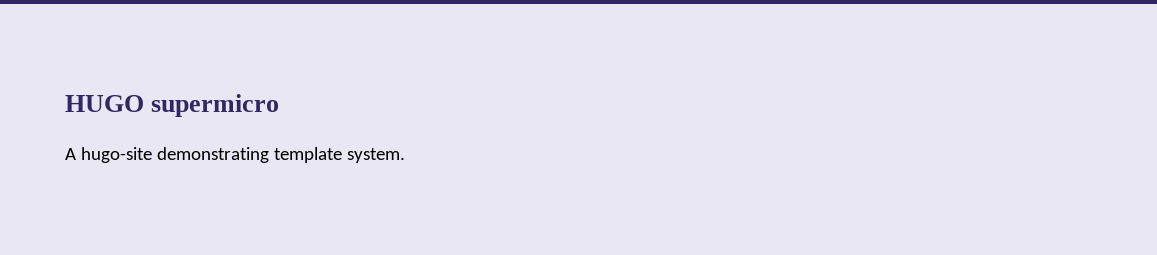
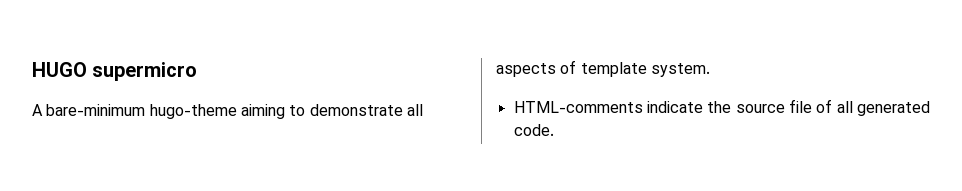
- A hugo-site demonstrating template system.
+ A bare-minimum hugo-theme aiming to demonstrate all aspects of template system.
+ HTML-comments indicate the source file of all generated code.

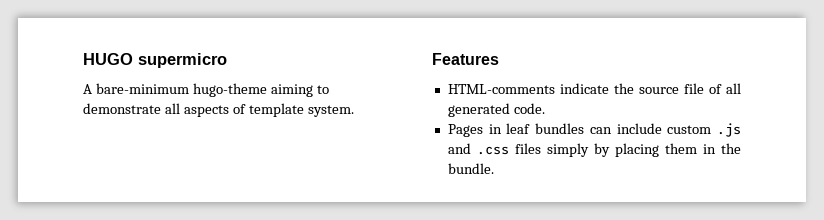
+ Features
+ Pages in leaf bundles can include custom .js and .css files simply by placing them in the bundle.

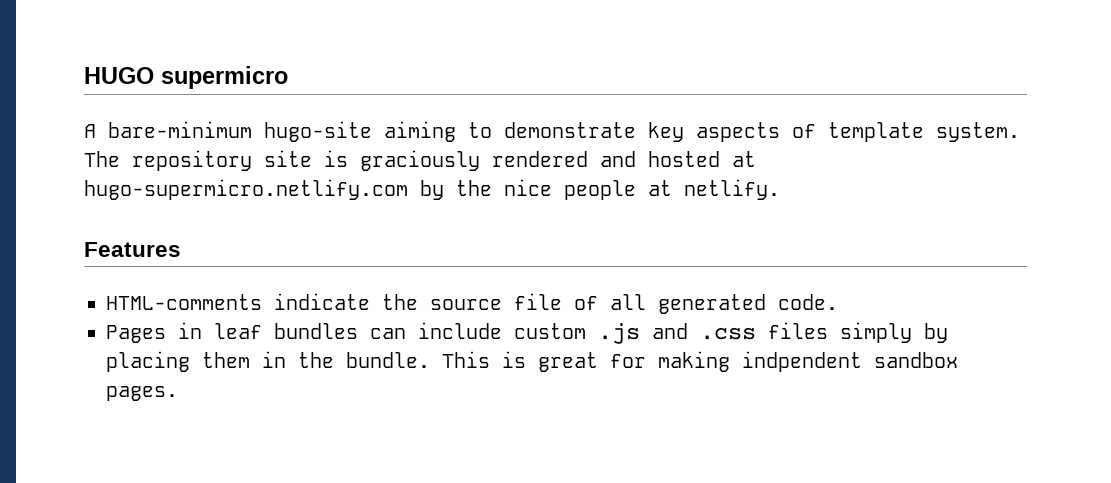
- A bare-minimum hugo-theme aiming to demonstrate all aspects of template system.
+ A bare-minimum hugo-site aiming to demonstrate key aspects of template system. The repository site is graciously rendered and hosted at hugo-supermicro.netlify.com by the nice people at netlify.
+ This is great for making indpendent sandbox pages.

